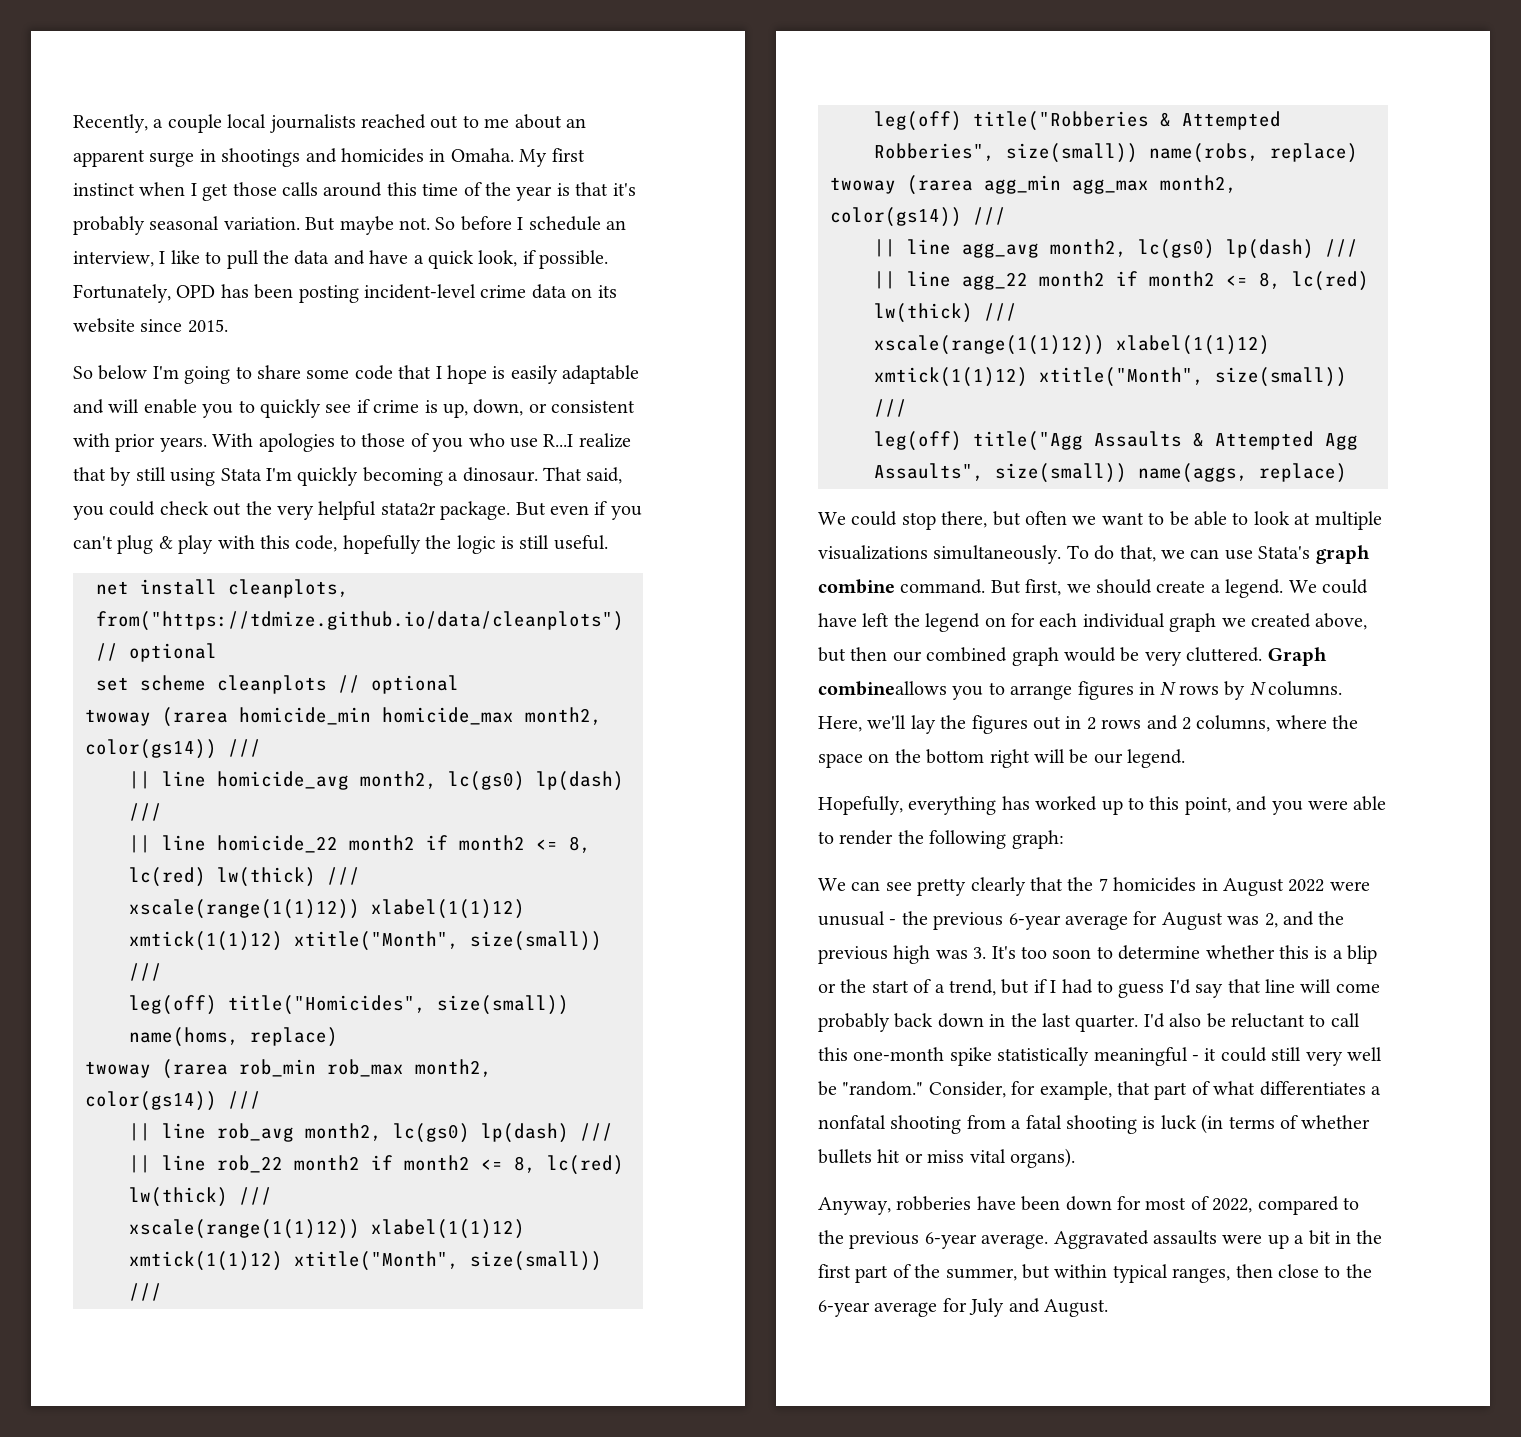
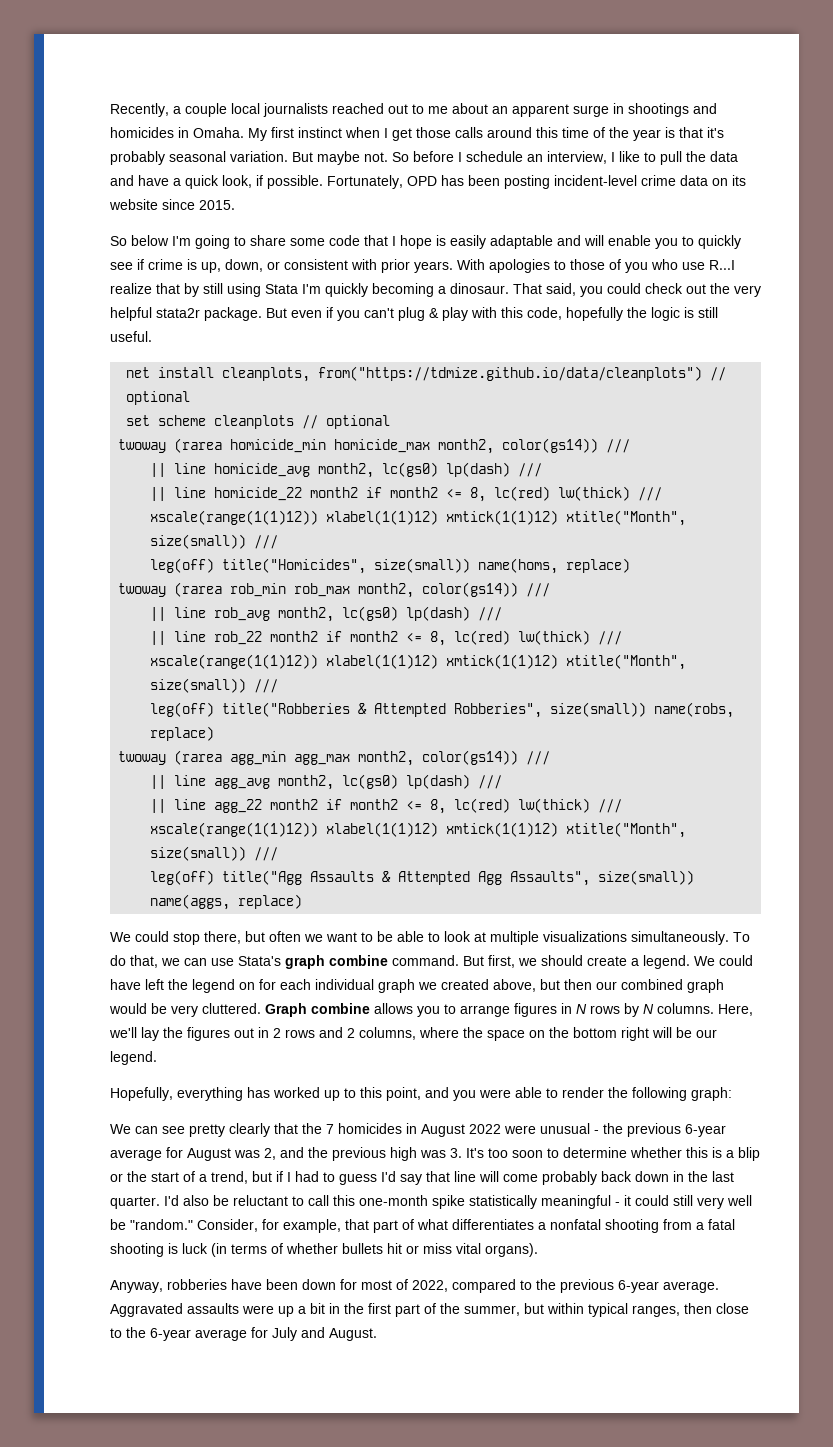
- Graph combineallows you to arrange figures in N rows by N columns.
+ Graph combine allows you to arrange figures in N rows by N columns.

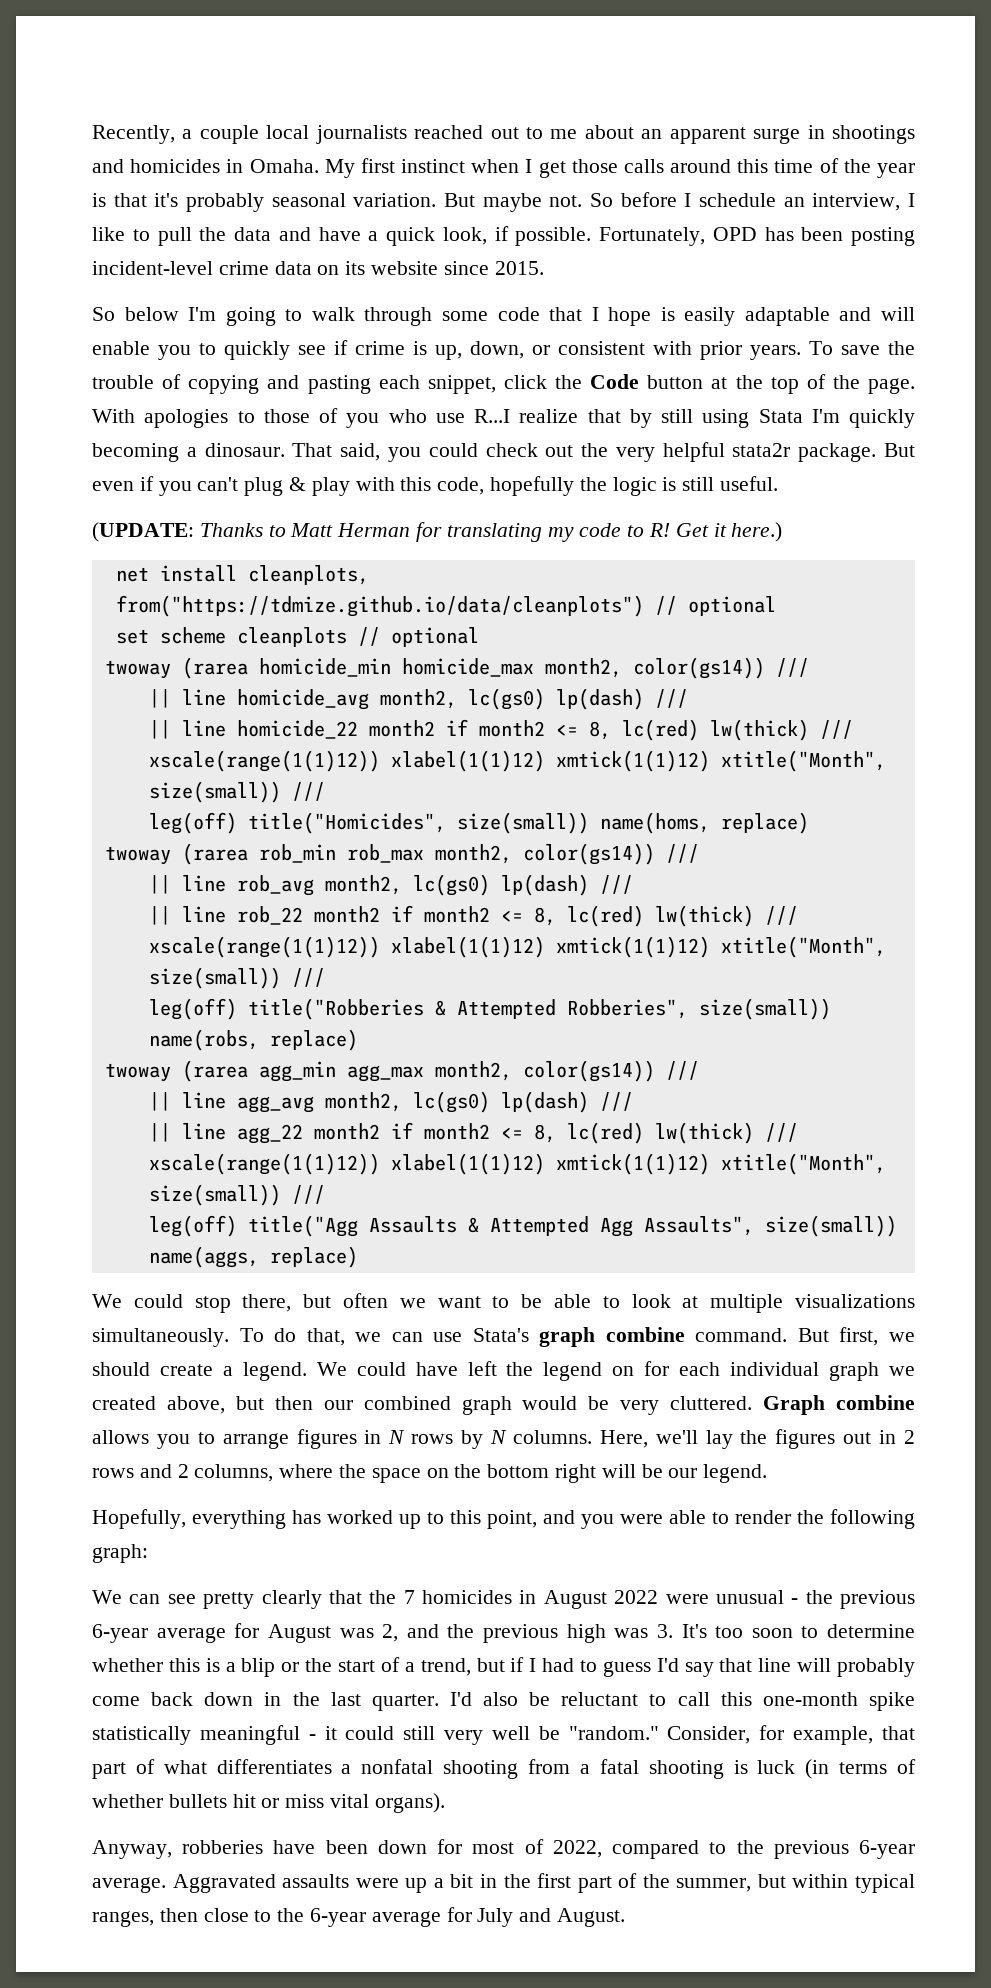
- So below I'm going to share some code that I hope is easily adaptable and will enable you to quickly see if crime is up, down, or consistent with prior years.
+ So below I'm going to walk through some code that I hope is easily adaptable and will enable you to quickly see if crime is up, down, or consistent with prior years.
+ To save the trouble of copying and pasting each snippet, click the Code button at the top of the page.
+ (UPDATE: Thanks to Matt Herman for translating my code to R! Get it here.)
- We can see pretty clearly that the 7 homicides in August 2022 were unusual - the previous 6-year average for August was 2, and the previous high was 3. It's too soon to determine whether this is a blip or the start of a trend, but if I had to guess I'd say that line will come probably back down in the last quarter.
+ We can see pretty clearly that the 7 homicides in August 2022 were unusual - the previous 6-year average for August was 2, and the previous high was 3. It's too soon to determine whether this is a blip or the start of a trend, but if I had to guess I'd say that line will probably come back down in the last quarter.

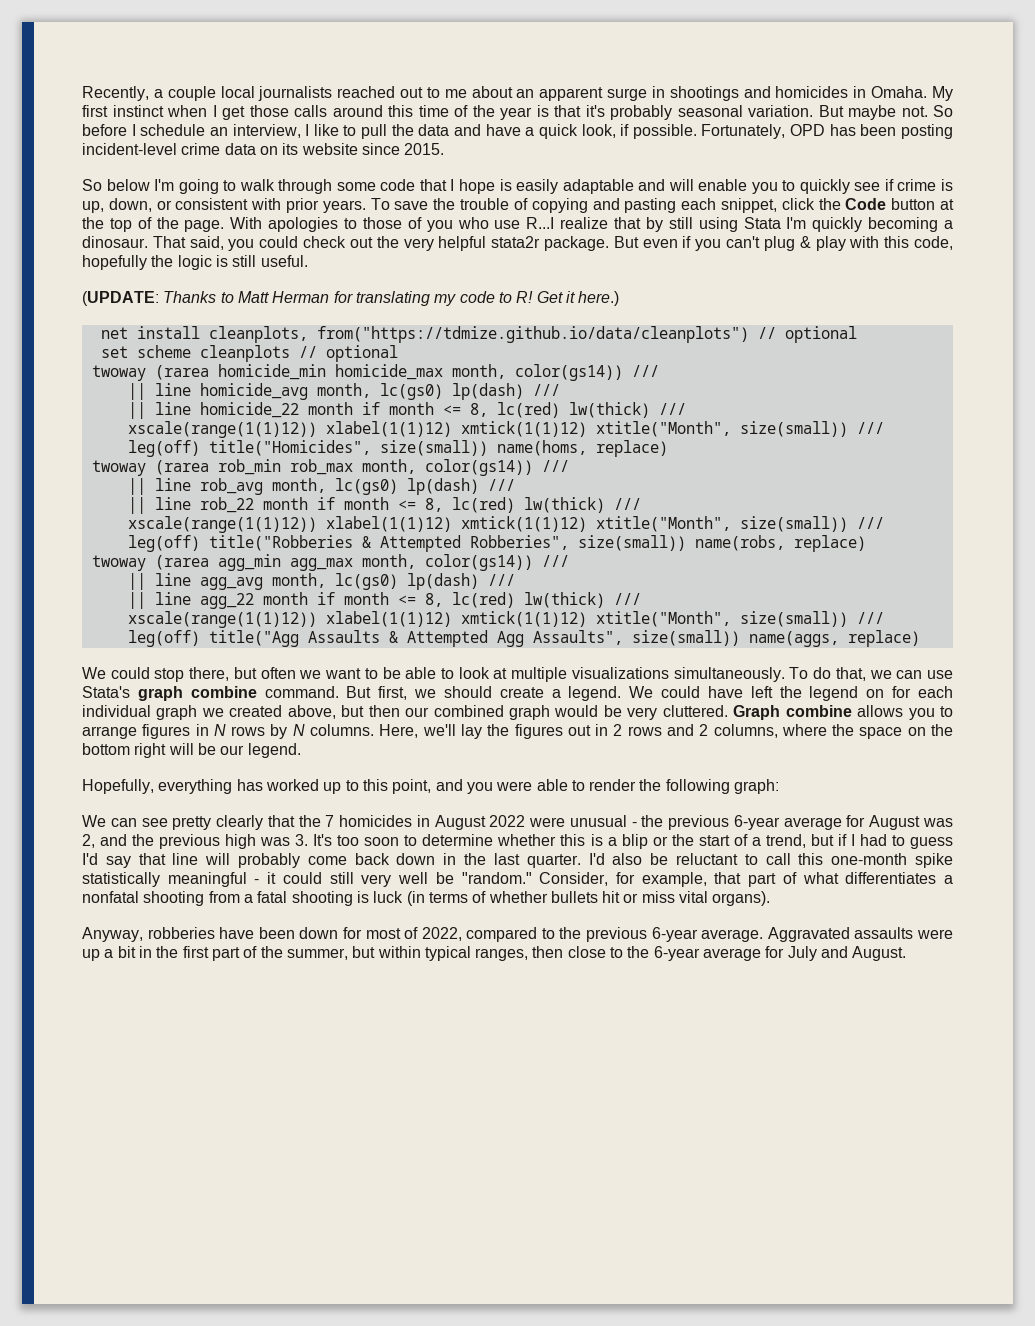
- twoway (rarea homicide_min homicide_max month2, color(gs14)) ///
+ twoway (rarea homicide_min homicide_max month, color(gs14)) ///
- || line homicide_avg month2, lc(gs0) lp(dash) ///
+ || line homicide_avg month, lc(gs0) lp(dash) ///
- || line homicide_22 month2 if month2 <= 8, lc(red) lw(thick) ///
+ || line homicide_22 month if month <= 8, lc(red) lw(thick) ///
- twoway (rarea rob_min rob_max month2, color(gs14)) ///
+ twoway (rarea rob_min rob_max month, color(gs14)) ///
- || line rob_avg month2, lc(gs0) lp(dash) ///
+ || line rob_avg month, lc(gs0) lp(dash) ///
- || line rob_22 month2 if month2 <= 8, lc(red) lw(thick) ///
+ || line rob_22 month if month <= 8, lc(red) lw(thick) ///
- twoway (rarea agg_min agg_max month2, color(gs14)) ///
+ twoway (rarea agg_min agg_max month, color(gs14)) ///
- || line agg_avg month2, lc(gs0) lp(dash) ///
+ || line agg_avg month, lc(gs0) lp(dash) ///
- || line agg_22 month2 if month2 <= 8, lc(red) lw(thick) ///
+ || line agg_22 month if month <= 8, lc(red) lw(thick) ///

